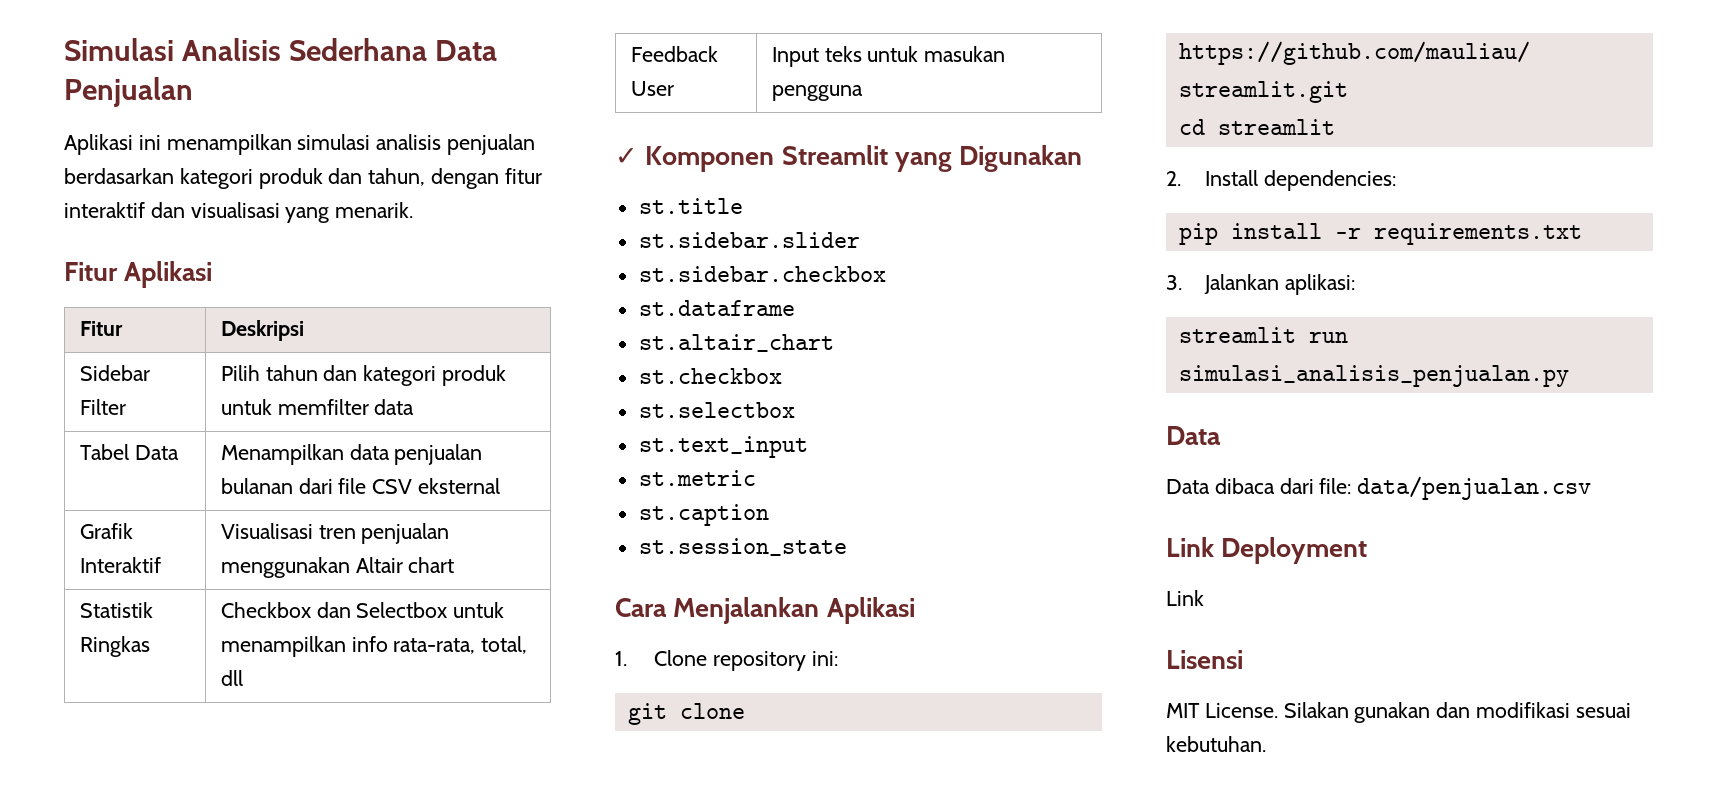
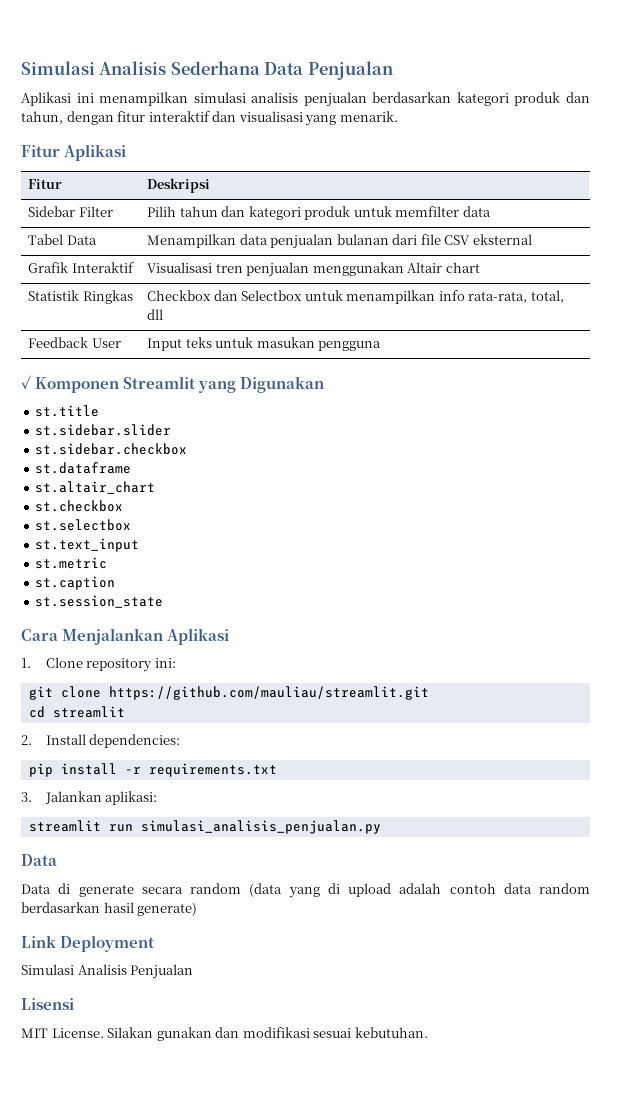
- Data dibaca dari file: data/penjualan.csv
+ Data di generate secara random (data yang di upload adalah contoh data random berdasarkan hasil generate)
  Link Deployment
- Link
+ Simulasi Analisis Penjualan

